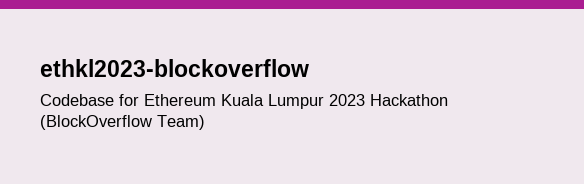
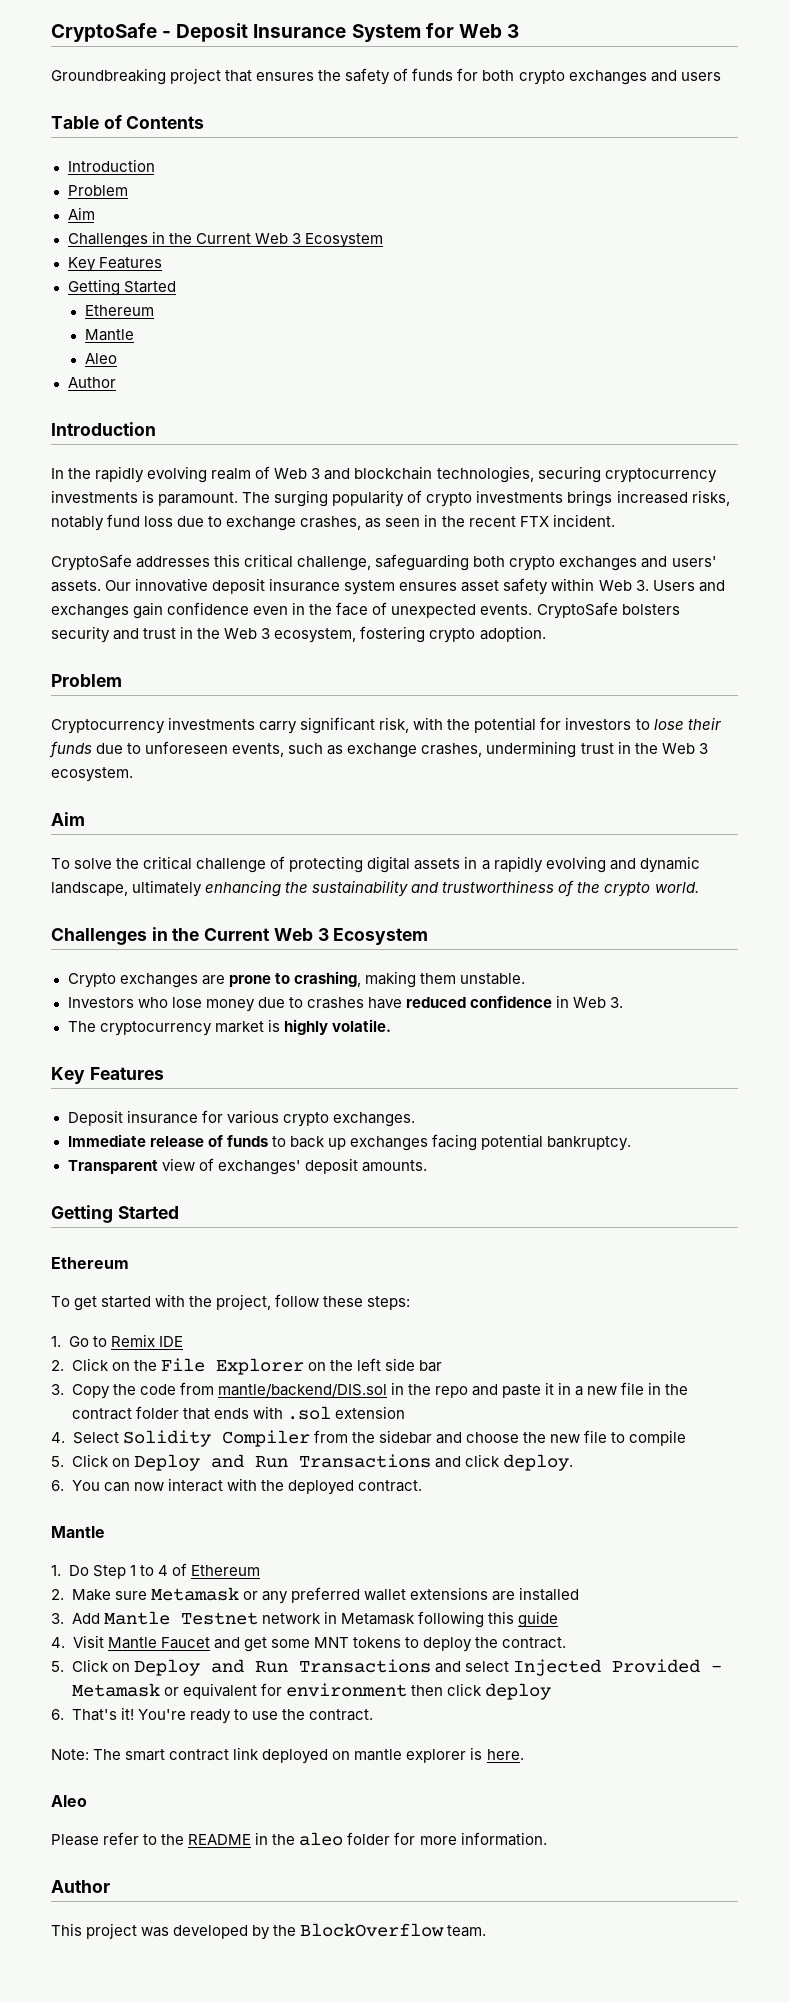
- ethkl2023-blockoverflow
- Codebase for Ethereum Kuala Lumpur 2023 Hackathon (BlockOverflow Team)
+ CryptoSafe - Deposit Insurance System for Web 3
+ Groundbreaking project that ensures the safety of funds for both crypto exchanges and users
+ Table of Contents
+ Introduction
+ Problem
+ Aim
+ Challenges in the Current Web 3 Ecosystem
+ Key Features
+ Getting Started
+ Ethereum
+ Mantle
+ Aleo
+ Author
+ Introduction
+ In the rapidly evolving realm of Web 3 and blockchain technologies, securing cryptocurrency investments is paramount. The surging popularity of crypto investments brings increased risks, notably fund loss due to exchange crashes, as seen in the recent FTX incident.
+ CryptoSafe addresses this critical challenge, safeguarding both crypto exchanges and users' assets. Our innovative deposit insurance system ensures asset safety within Web 3. Users and exchanges gain confidence even in the face of unexpected events. CryptoSafe bolsters security and trust in the Web 3 ecosystem, fostering crypto adoption.
+ Problem
+ Cryptocurrency investments carry significant risk, with the potential for investors to lose their funds due to unforeseen events, such as exchange crashes, undermining trust in the Web 3 ecosystem.
+ Aim
+ To solve the critical challenge of protecting digital assets in a rapidly evolving and dynamic landscape, ultimately enhancing the sustainability and trustworthiness of the crypto world.
+ Challenges in the Current Web 3 Ecosystem
+ Crypto exchanges are prone to crashing, making them unstable.
+ Investors who lose money due to crashes have reduced confidence in Web 3.
+ The cryptocurrency market is highly volatile.
+ Key Features
+ Deposit insurance for various crypto exchanges.
+ Immediate release of funds to back up exchanges facing potential bankruptcy.
+ Transparent view of exchanges' deposit amounts.
+ Getting Started
+ Ethereum
+ To get started with the project, follow these steps:
+ 1. Go to Remix IDE
+ 2. Click on the File Explorer on the left side bar
+ 3. Copy the code from mantle/backend/DIS.sol in the repo and paste it in a new file in the contract folder that ends with .sol extension
+ 4. Select Solidity Compiler from the sidebar and choose the new file to compile
+ 5. Click on Deploy and Run Transactions and click deploy.
+ 6. You can now interact with the deployed contract.
+ Mantle
+ 1. Do Step 1 to 4 of Ethereum
+ 2. Make sure Metamask or any preferred wallet extensions are installed
+ 3. Add Mantle Testnet network in Metamask following this guide
+ 4. Visit Mantle Faucet and get some MNT tokens to deploy the contract.
+ 5. Click on Deploy and Run Transactions and select Injected Provided - Metamask or equivalent for environment then click deploy
+ 6. That's it! You're ready to use the contract.
+ Note: The smart contract link deployed on mantle explorer is here.
+ Aleo
+ Please refer to the README in the aleo folder for more information.
+ Author
+ This project was developed by the BlockOverflow team.

